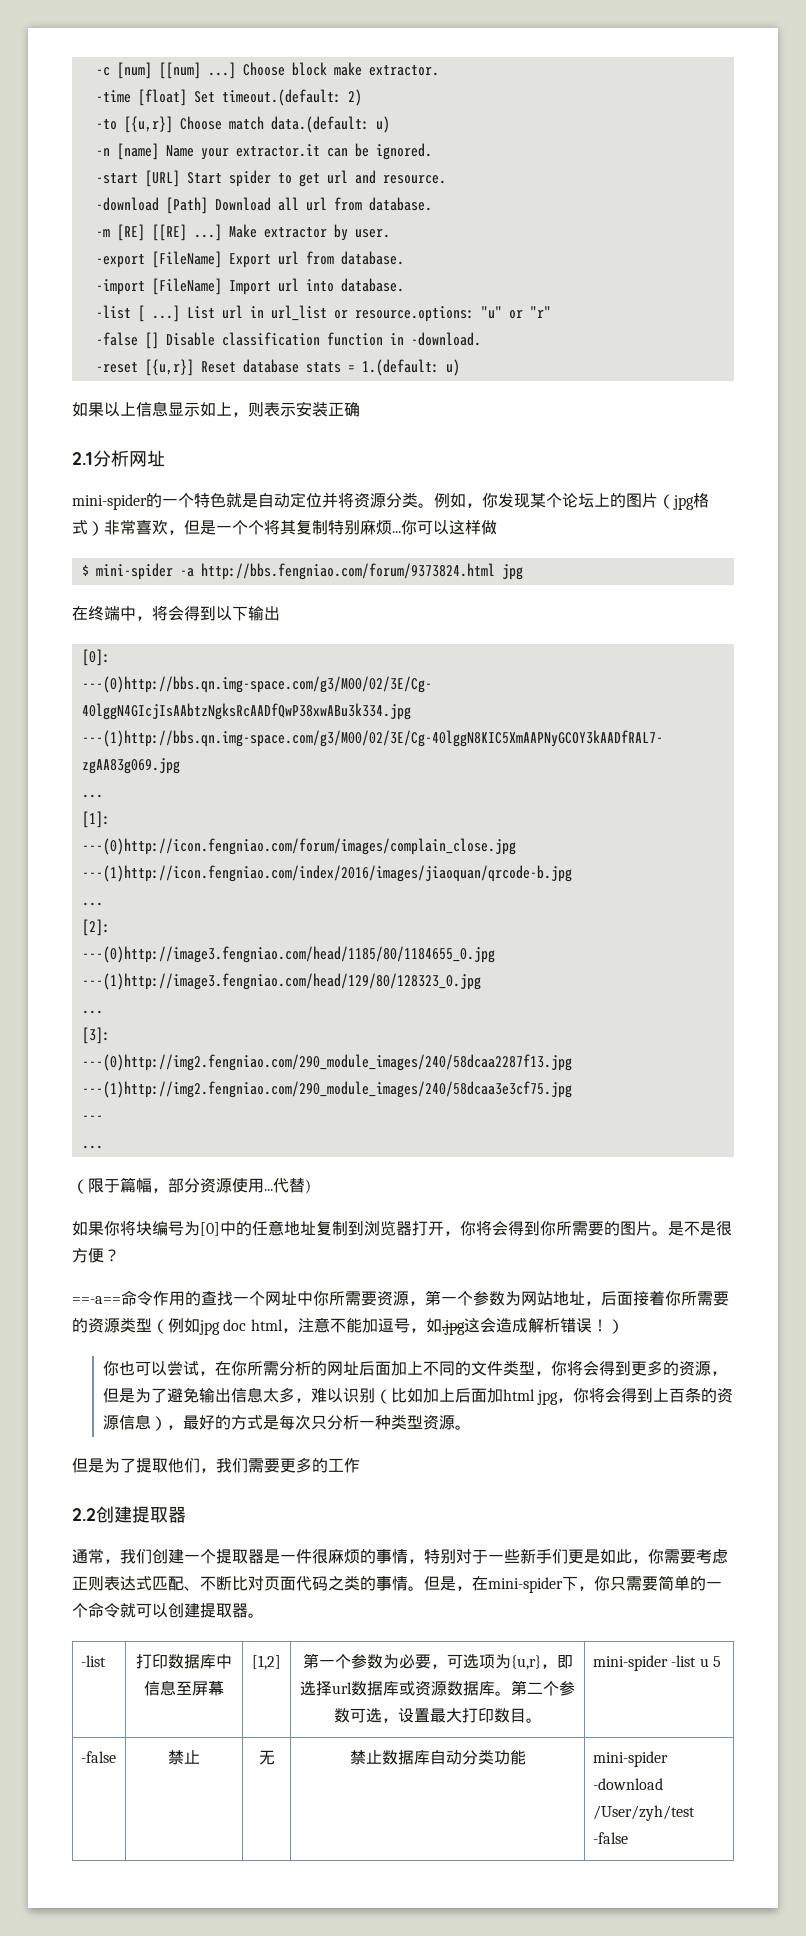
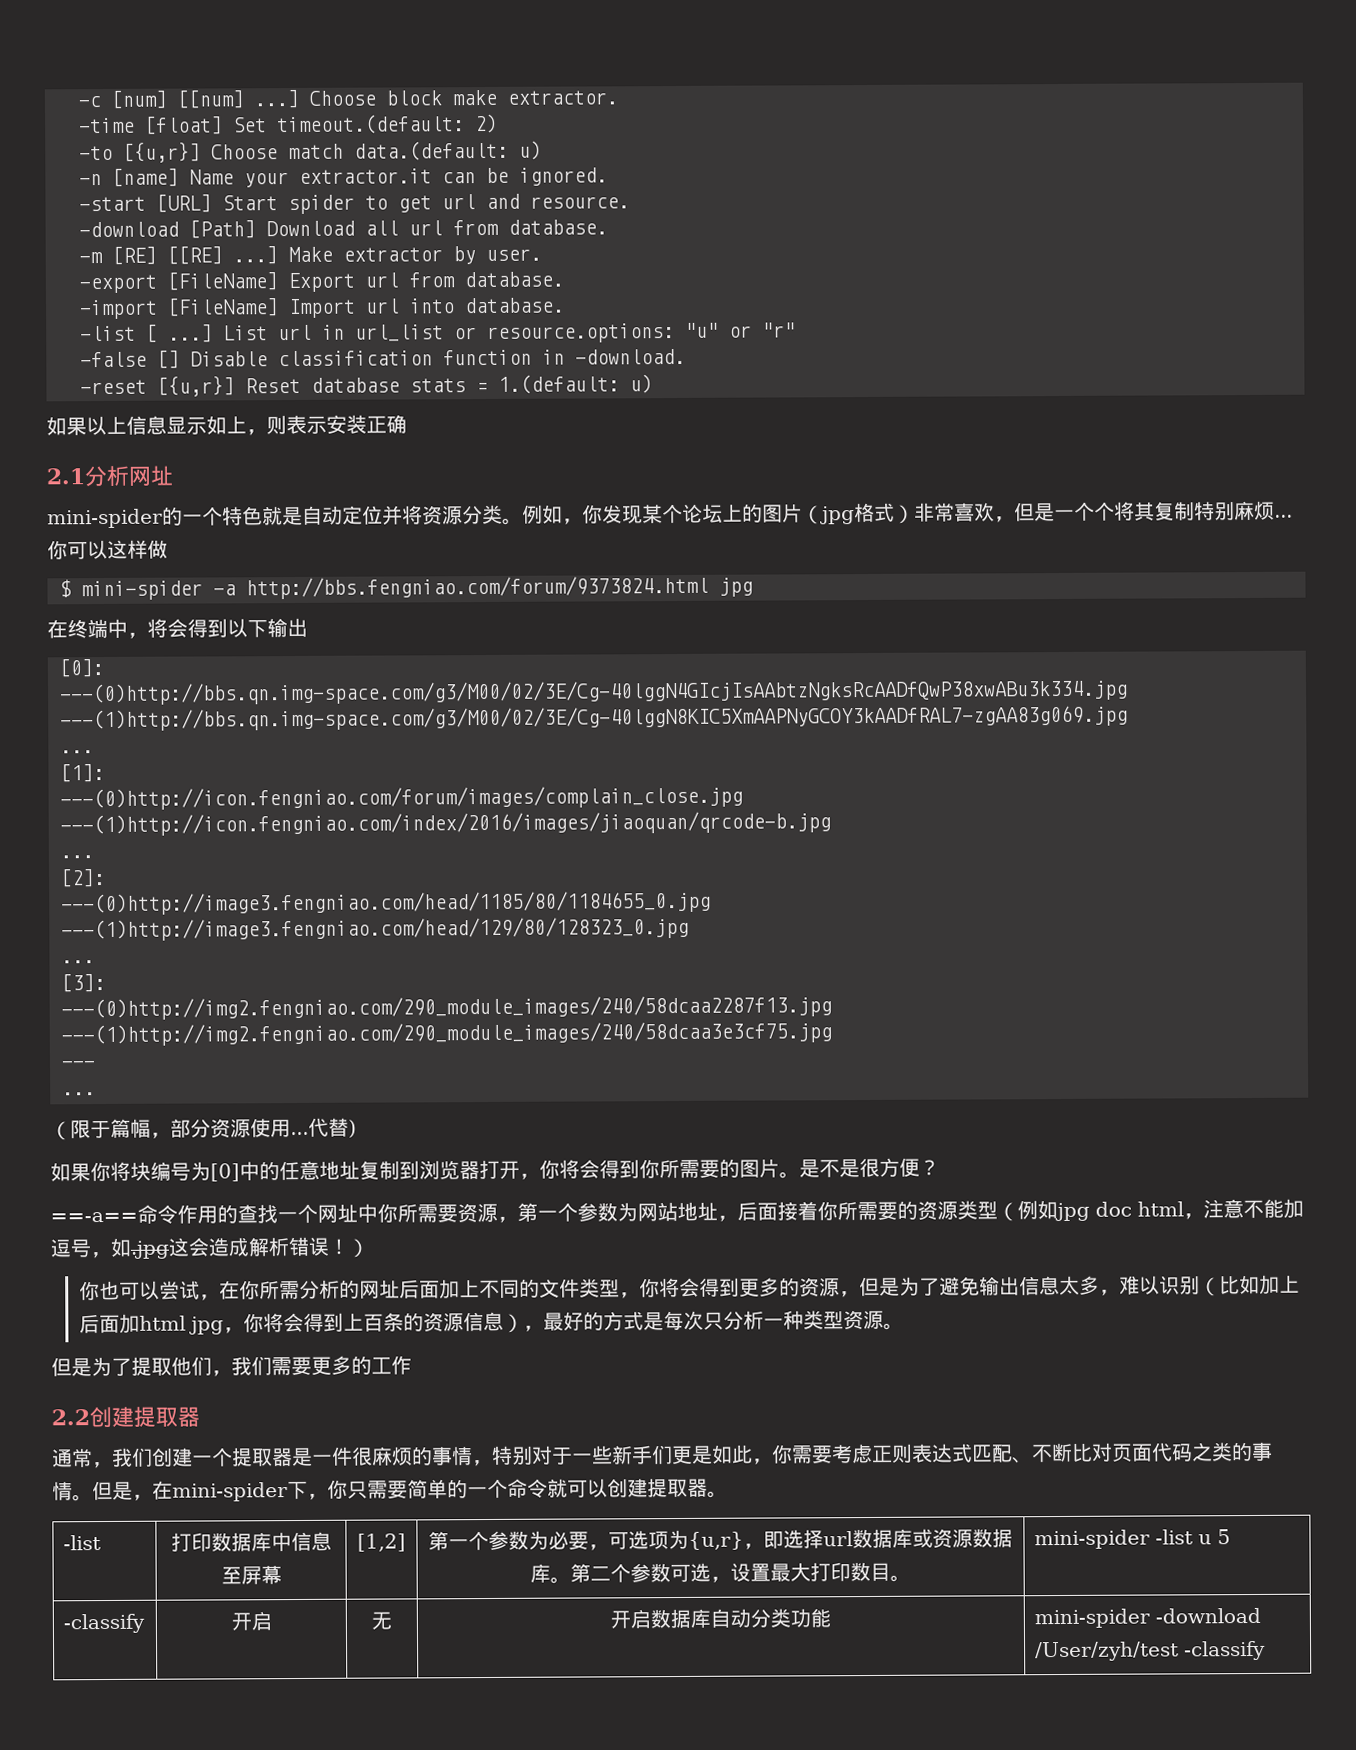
- -false | 禁止 | 无 | 禁止数据库自动分类功能 | mini-spider -download /User/zyh/test -false
+ -classify | 开启 | 无 | 开启数据库自动分类功能 | mini-spider -download /User/zyh/test -classify

